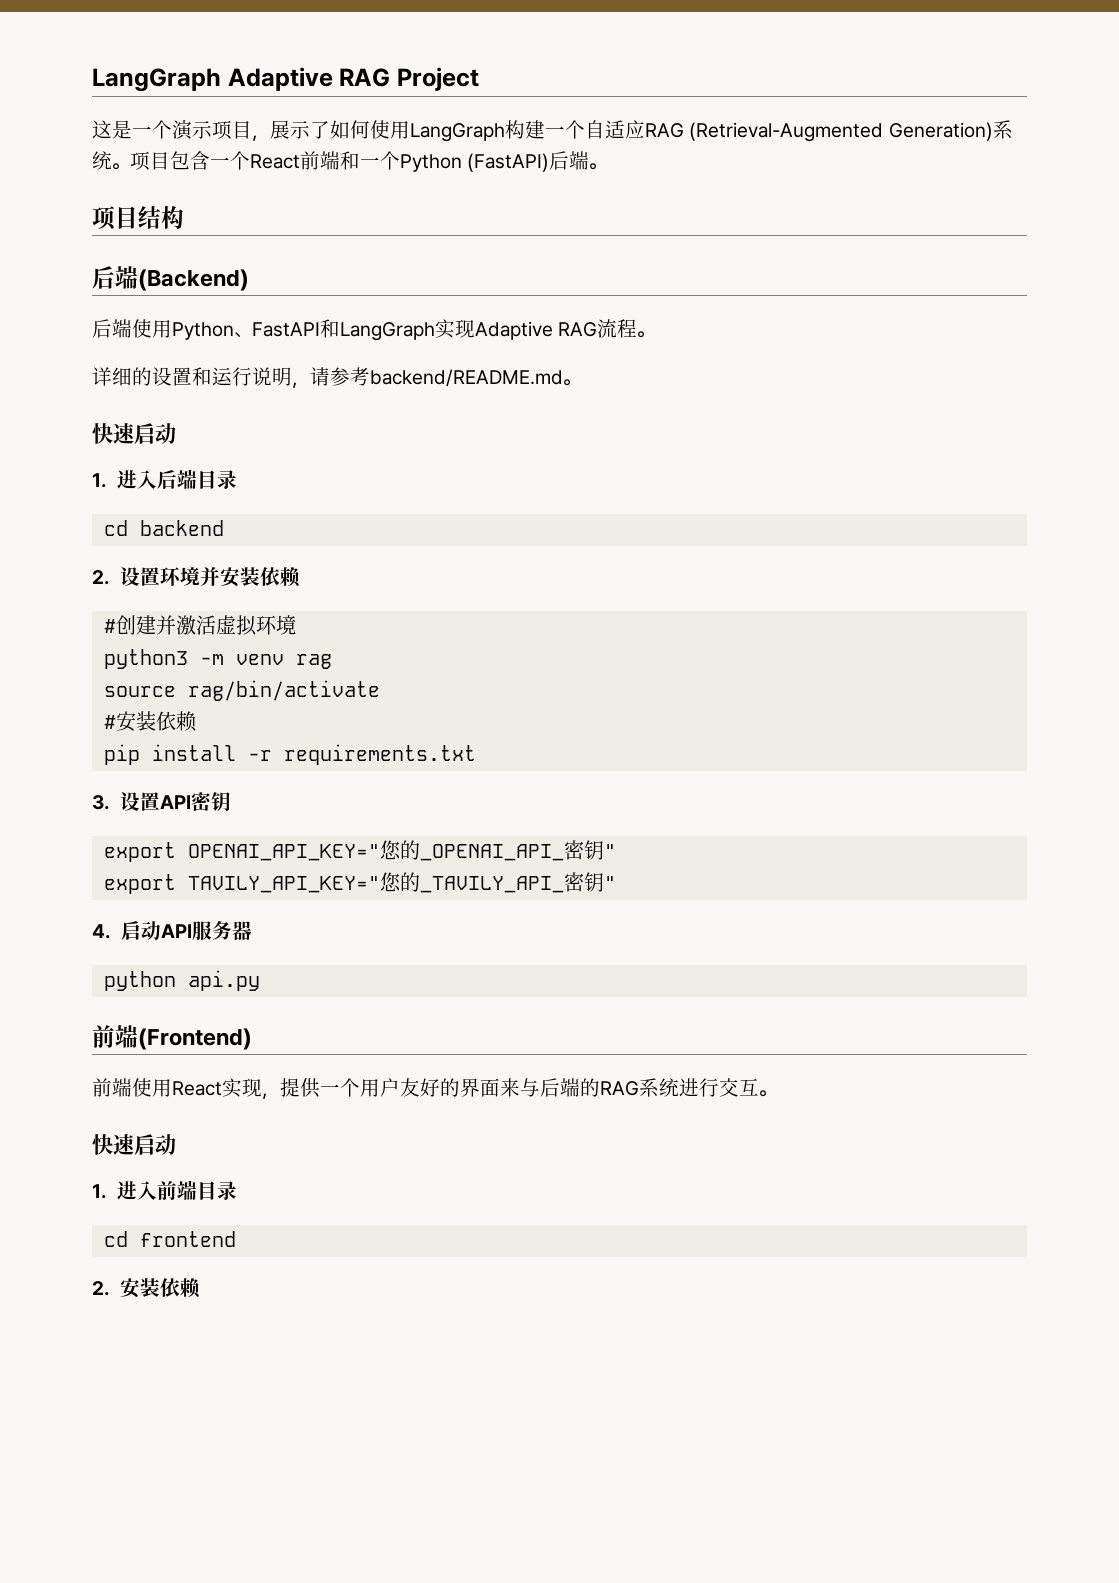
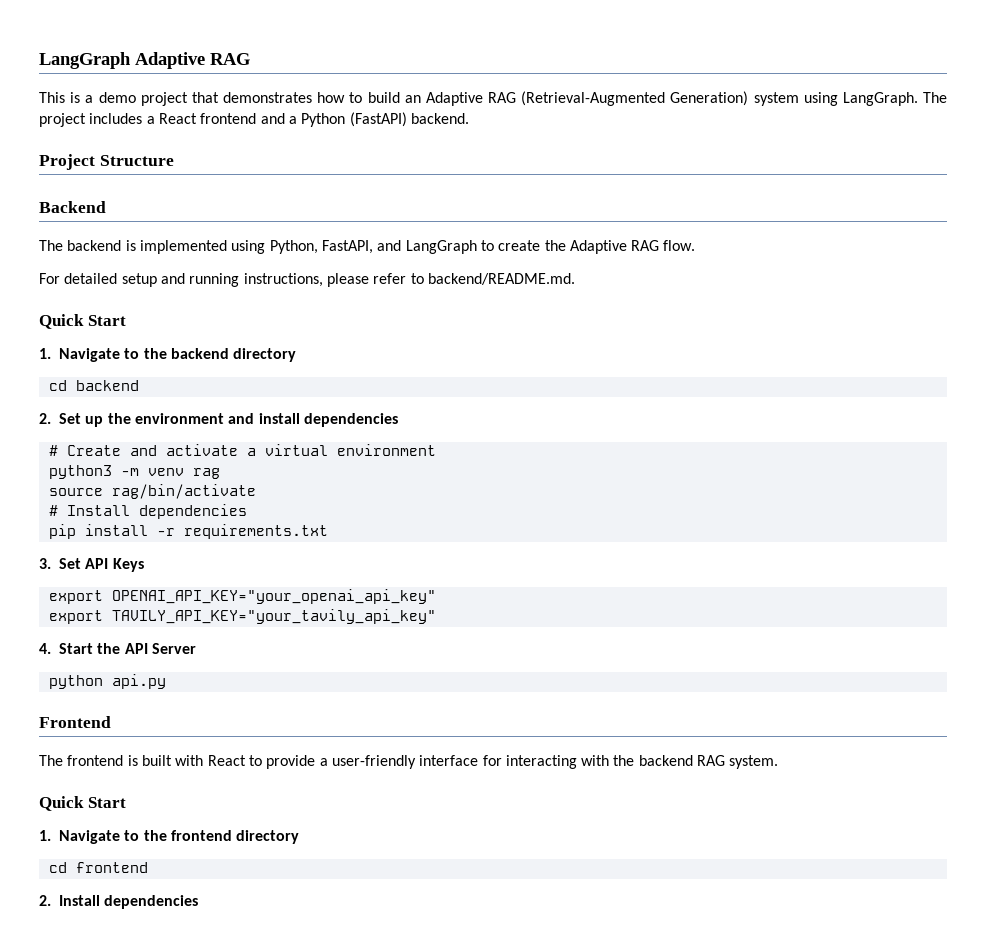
- LangGraph Adaptive RAG Project
- 这是一个演示项目，展示了如何使用LangGraph构建一个自适应RAG (Retrieval-Augmented Generation)系统。项目包含一个React前端和一个Python (FastAPI)后端。
- 项目结构
- 后端(Backend)
- 后端使用Python、FastAPI和LangGraph实现Adaptive RAG流程。
- 详细的设置和运行说明，请参考backend/README.md。
- 快速启动
- 1.进入后端目录
+ LangGraph Adaptive RAG
+ This is a demo project that demonstrates how to build an Adaptive RAG (Retrieval-Augmented Generation) system using LangGraph. The project includes a React frontend and a Python (FastAPI) backend.
+ Project Structure
+ Backend
+ The backend is implemented using Python, FastAPI, and LangGraph to create the Adaptive RAG flow.
+ For detailed setup and running instructions, please refer to backend/README.md.
+ Quick Start
+ 1. Navigate to the backend directory
  cd backend
- 2.设置环境并安装依赖
- #创建并激活虚拟环境
+ 2. Set up the environment and install dependencies
+ # Create and activate a virtual environment
- #安装依赖
+ # Install dependencies
- 3.设置API密钥
- export OPENAI_API_KEY="您的_OPENAI_API_密钥"
- export TAVILY_API_KEY="您的_TAVILY_API_密钥"
- 4.启动API服务器
+ 3. Set API Keys
+ export OPENAI_API_KEY="your_openai_api_key"
+ export TAVILY_API_KEY="your_tavily_api_key"
+ 4. Start the API Server
  python api.py
- 前端(Frontend)
- 前端使用React实现，提供一个用户友好的界面来与后端的RAG系统进行交互。
- 快速启动
- 1.进入前端目录
+ Frontend
+ The frontend is built with React to provide a user-friendly interface for interacting with the backend RAG system.
+ Quick Start
+ 1. Navigate to the frontend directory
- 2.安装依赖
+ 2. Install dependencies

